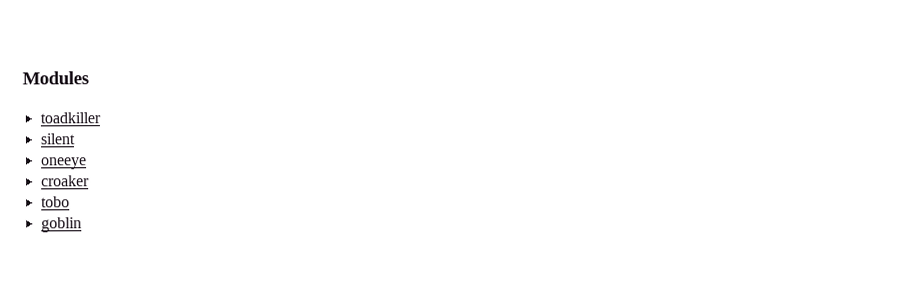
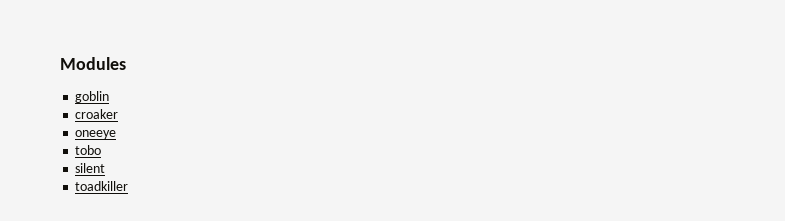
+ goblin
+ croaker
+ oneeye
+ tobo
+ silent
  toadkiller
- silent
- oneeye
- croaker
- tobo
- goblin

